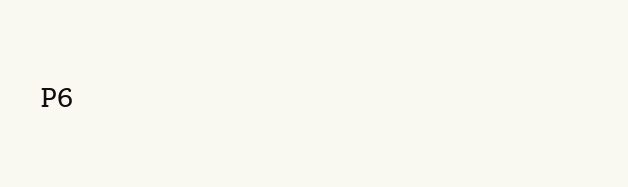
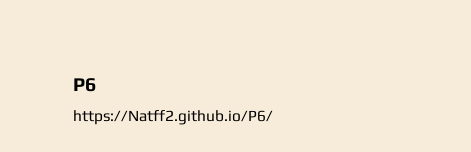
+ https://Natff2.github.io/P6/

